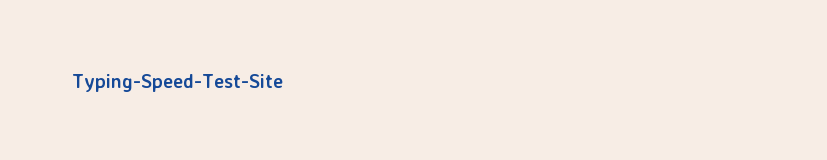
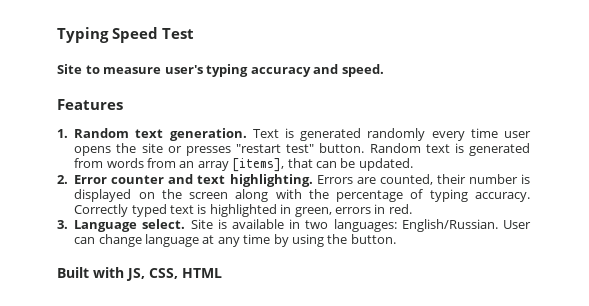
- Typing-Speed-Test-Site
+ Typing Speed Test
+ Site to measure user's typing accuracy and speed.
+ Features
+ 1. Random text generation. Text is generated randomly every time user opens the site or presses "restart test" button. Random text is generated from words from an array [items], that can be updated.
+ 2. Error counter and text highlighting. Errors are counted, their number is displayed on the screen along with the percentage of typing accuracy. Correctly typed text is highlighted in green, errors in red.
+ 3. Language select. Site is available in two languages: English/Russian. User can change language at any time by using the button.
+ Built with JS, CSS, HTML

